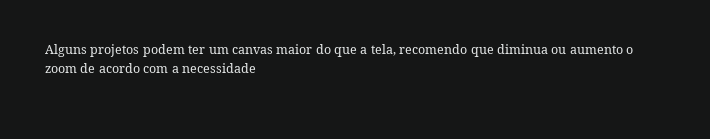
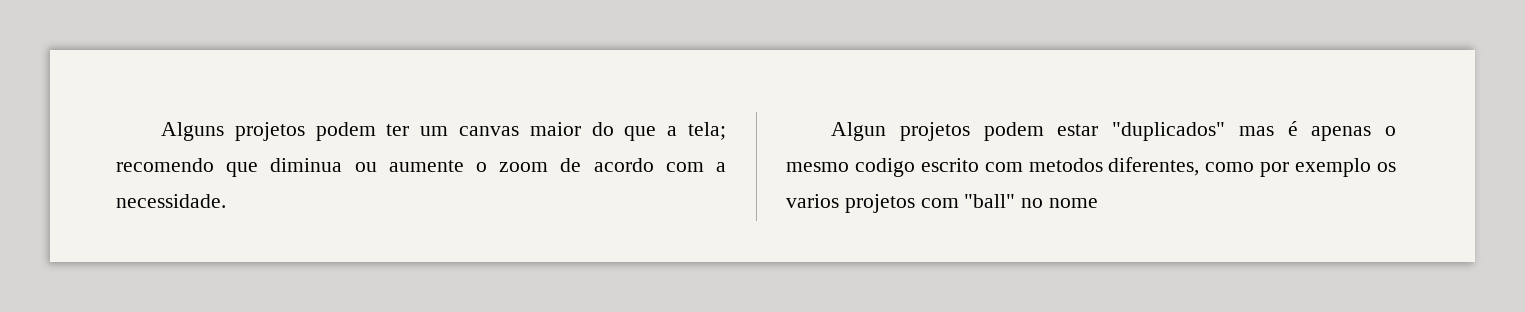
- Alguns projetos podem ter um canvas maior do que a tela, recomendo que diminua ou aumento o zoom de acordo com a necessidade
+ Alguns projetos podem ter um canvas maior do que a tela; recomendo que diminua ou aumente o zoom de acordo com a necessidade.
+ Algun projetos podem estar "duplicados" mas é apenas o mesmo codigo escrito com metodos diferentes, como por exemplo os varios projetos com "ball" no nome

